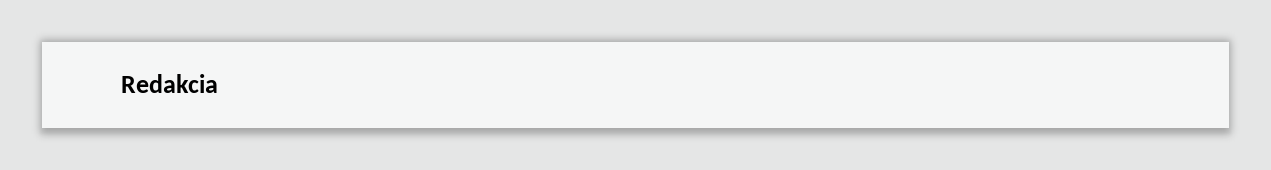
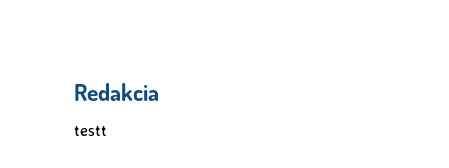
+ testt

